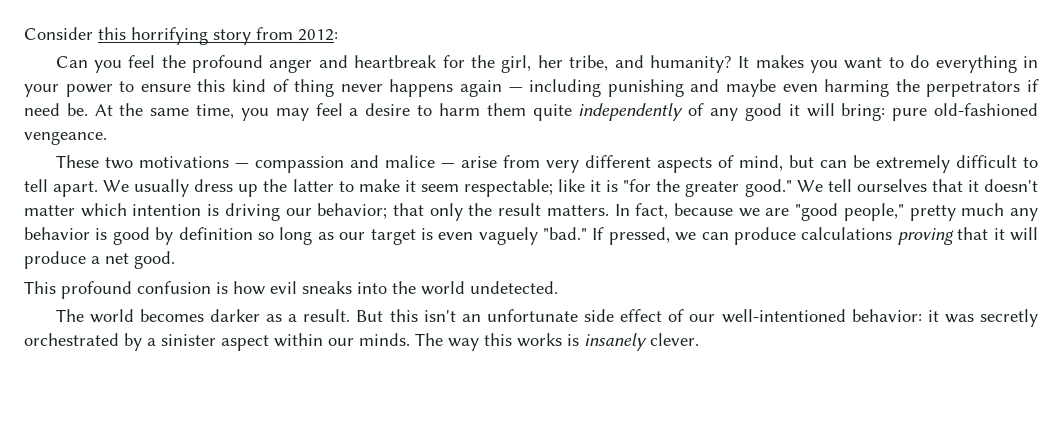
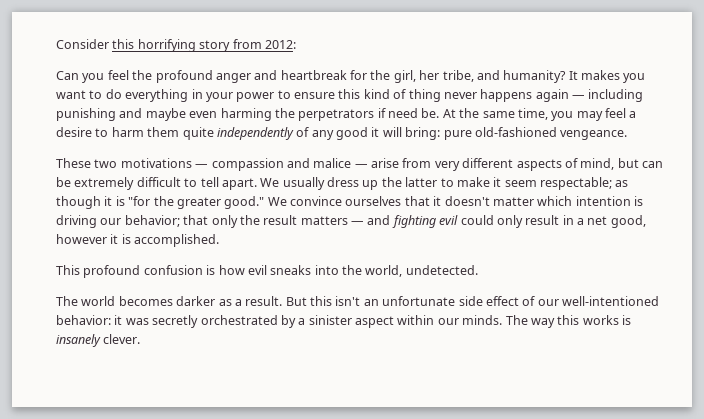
- We usually dress up the latter to make it seem respectable; like it is "for the greater good."
+ We usually dress up the latter to make it seem respectable; as though it is "for the greater good."
- We tell ourselves that it doesn't matter which intention is driving our behavior; that only the result matters. In fact, because we are "good people," pretty much any behavior is good by definition so long as our target is even vaguely "bad." If pressed, we can produce calculations proving that it will produce a net good.
+ We convince ourselves that it doesn't matter which intention is driving our behavior; that only the result matters — and fighting evil could only result in a net good, however it is accomplished.
- This profound confusion is how evil sneaks into the world undetected.
+ This profound confusion is how evil sneaks into the world, undetected.

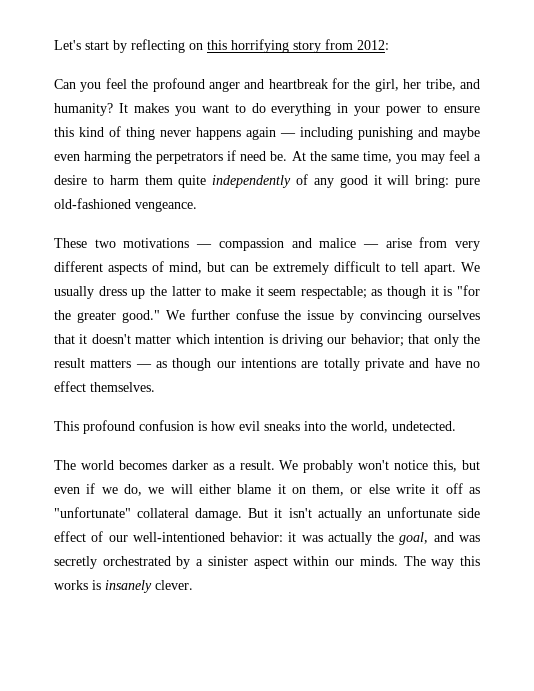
- Consider this horrifying story from 2012:
+ Let's start by reflecting on this horrifying story from 2012:
- We convince ourselves that it doesn't matter which intention is driving our behavior; that only the result matters — and fighting evil could only result in a net good, however it is accomplished.
+ We further confuse the issue by convincing ourselves that it doesn't matter which intention is driving our behavior; that only the result matters — as though our intentions are totally private and have no effect themselves.
- But this isn't an unfortunate side effect of our well-intentioned behavior: it was secretly orchestrated by a sinister aspect within our minds.
+ We probably won't notice this, but even if we do, we will either blame it on them, or else write it off as "unfortunate" collateral damage. But it isn't actually an unfortunate side effect of our well-intentioned behavior: it was actually the goal, and was secretly orchestrated by a sinister aspect within our minds.

